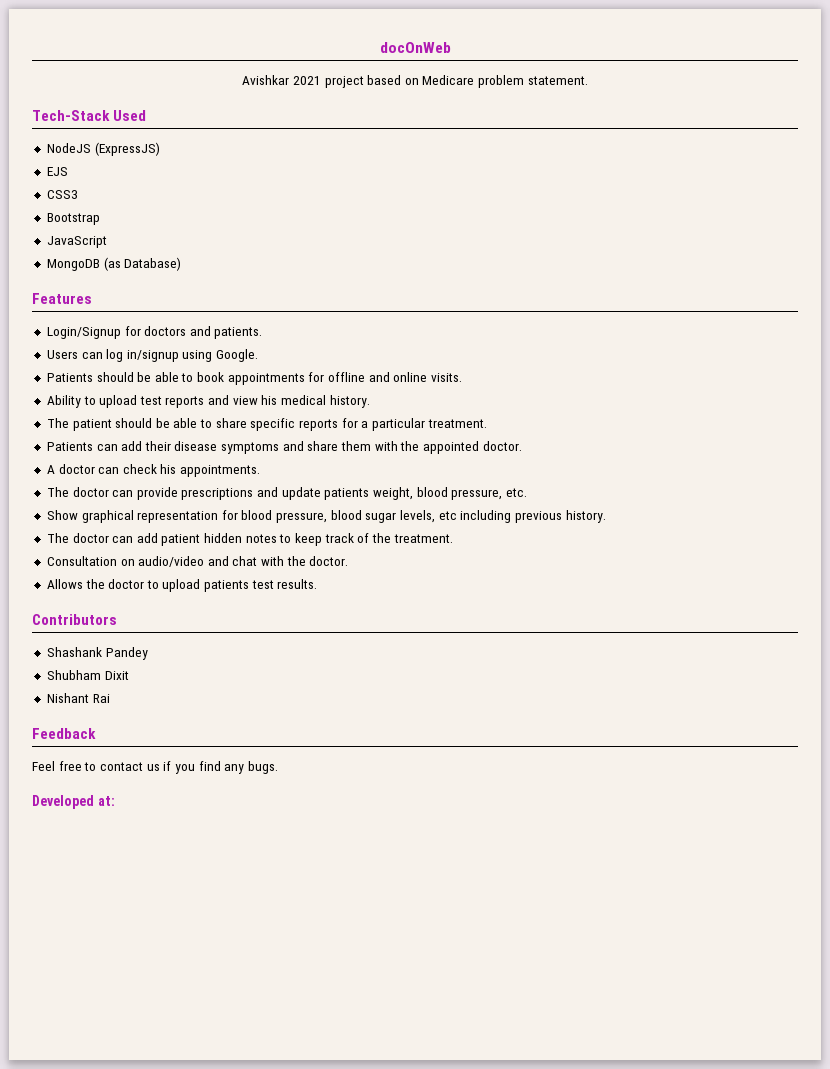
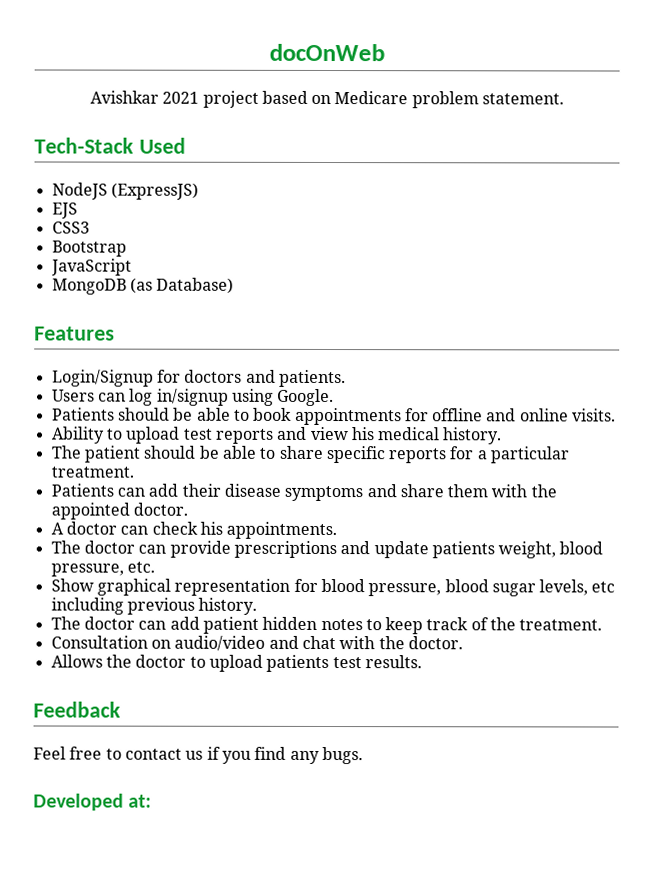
- Contributors
- Shashank Pandey
- Shubham Dixit
- Nishant Rai

